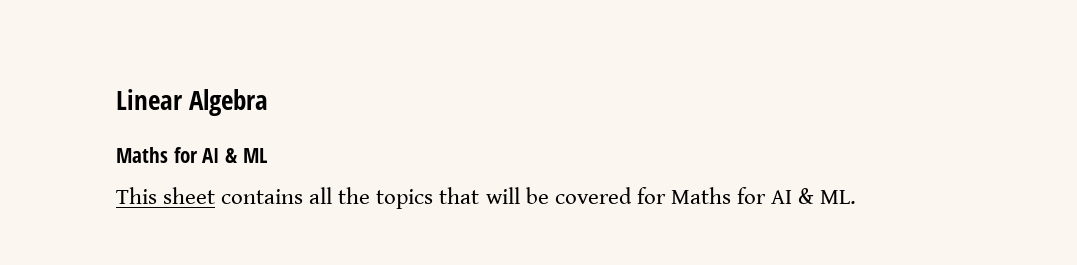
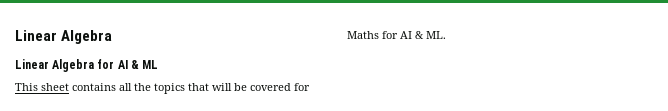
- Maths for AI & ML
+ Linear Algebra for AI & ML

